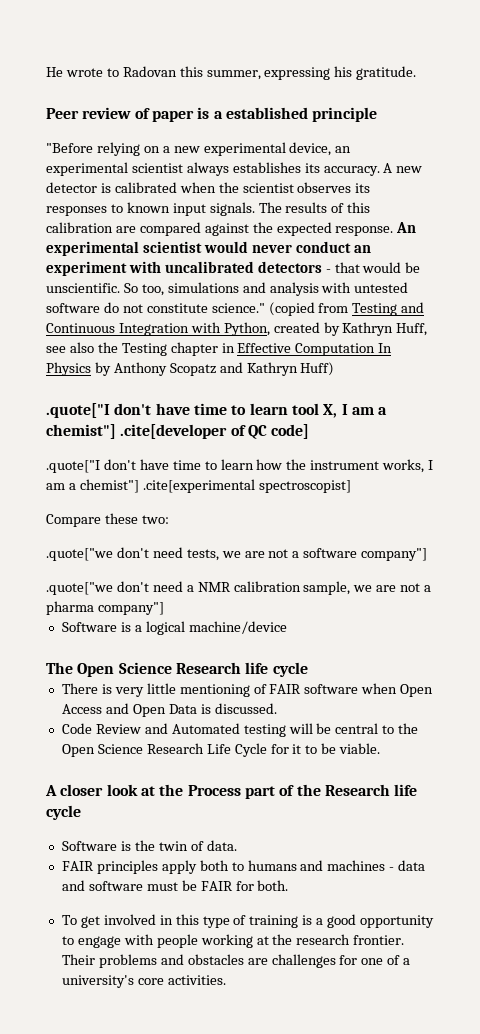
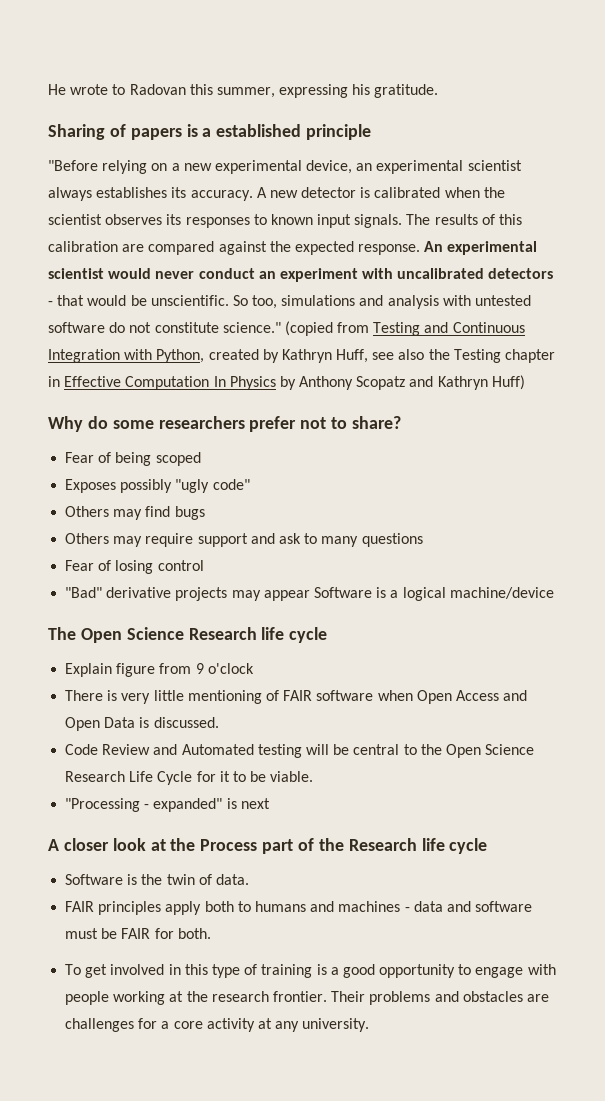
- Peer review of paper is a established principle
+ Sharing of papers is a established principle
- .quote["I don't have time to learn tool X, I am a chemist"] .cite[developer of QC code]
- .quote["I don't have time to learn how the instrument works, I am a chemist"] .cite[experimental spectroscopist]
- Compare these two:
- .quote["we don't need tests, we are not a software company"]
- .quote["we don't need a NMR calibration sample, we are not a pharma company"]
- Software is a logical machine/device
+ Why do some researchers prefer not to share?
+ Fear of being scoped
+ Exposes possibly "ugly code"
+ Others may find bugs
+ Others may require support and ask to many questions
+ Fear of losing control
+ "Bad" derivative projects may appear Software is a logical machine/device
+ Explain figure from 9 o'clock
+ "Processing - expanded" is next
- Their problems and obstacles are challenges for one of a university's core activities.
+ Their problems and obstacles are challenges for a core activity at any university.

